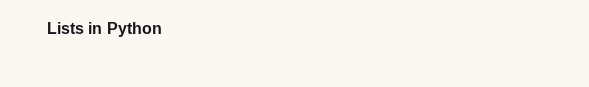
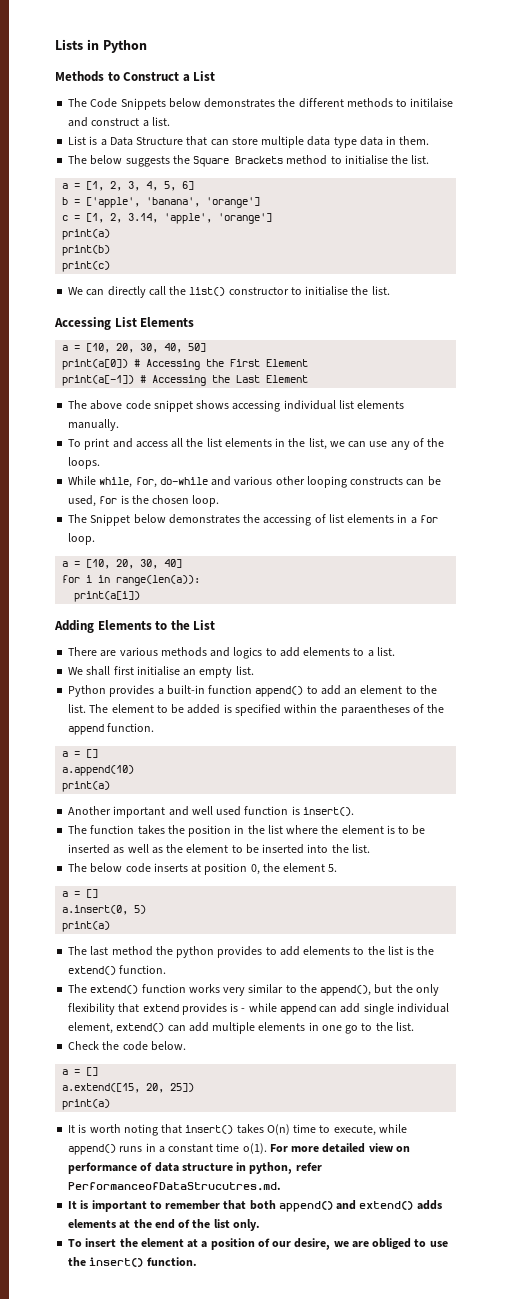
+ Methods to Construct a List
+ The Code Snippets below demonstrates the different methods to initilaise and construct a list.
+ List is a Data Structure that can store multiple data type data in them.
+ The below suggests the Square Brackets method to initialise the list.
+ a = [1, 2, 3, 4, 5, 6]
+ b = ['apple', 'banana', 'orange']
+ c = [1, 2, 3.14, 'apple', 'orange']
+ print(a)
+ print(b)
+ print(c)
+ We can directly call the list() constructor to initialise the list.
+ Accessing List Elements
+ a = [10, 20, 30, 40, 50]
+ print(a[0]) # Accessing the First Element
+ print(a[-1]) # Accessing the Last Element
+ The above code snippet shows accessing individual list elements manually.
+ To print and access all the list elements in the list, we can use any of the loops.
+ While while, for, do-while and various other looping constructs can be used, for is the chosen loop.
+ The Snippet below demonstrates the accessing of list elements in a for loop.
+ a = [10, 20, 30, 40]
+ for i in range(len(a)):
+ print(a[i])
+ Adding Elements to the List
+ There are various methods and logics to add elements to a list.
+ We shall first initialise an empty list.
+ Python provides a built-in function append() to add an element to the list. The element to be added is specified within the paraentheses of the append function.
+ a = []
+ a.append(10)
+ print(a)
+ Another important and well used function is insert().
+ The function takes the position in the list where the element is to be inserted as well as the element to be inserted into the list.
+ The below code inserts at position 0, the element 5.
+ a = []
+ a.insert(0, 5)
+ print(a)
+ The last method the python provides to add elements to the list is the extend() function.
+ The extend() function works very similar to the append(), but the only flexibility that extend provides is - while append can add single individual element, extend() can add multiple elements in one go to the list.
+ Check the code below.
+ a = []
+ a.extend([15, 20, 25])
+ print(a)
+ It is worth noting that insert() takes O(n) time to execute, while append() runs in a constant time o(1). For more detailed view on performance of data structure in python, refer PerformanceofDataStrucutres.md.
+ It is important to remember that both append() and extend() adds elements at the end of the list only.
+ To insert the element at a position of our desire, we are obliged to use the insert() function.

